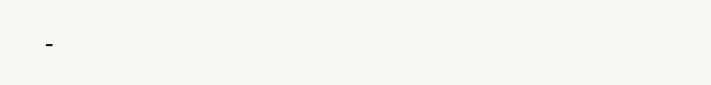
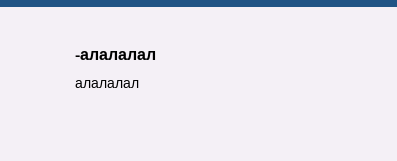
- -
+ -алалалал
+ алалалал

